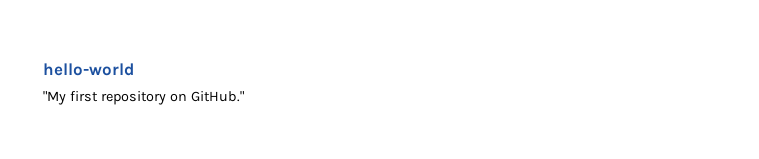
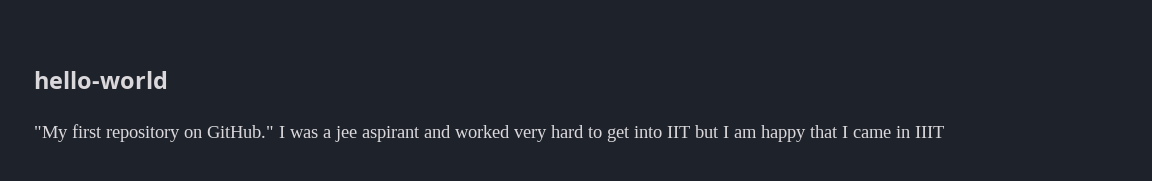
+ I was a jee aspirant and worked very hard to get into IIT but I am happy that I came in IIIT

